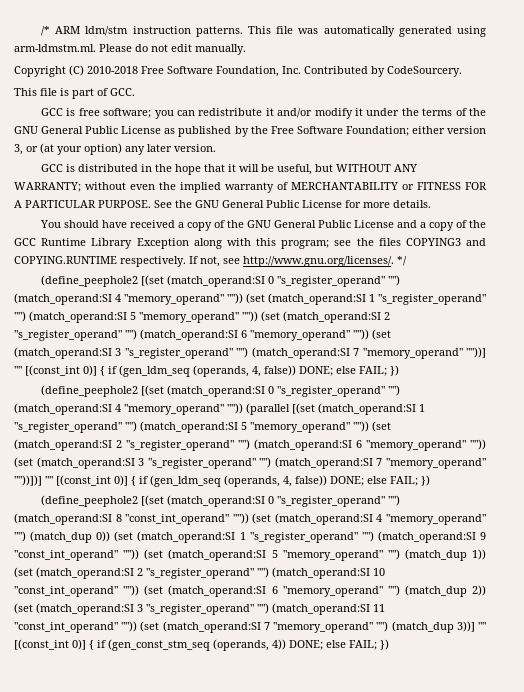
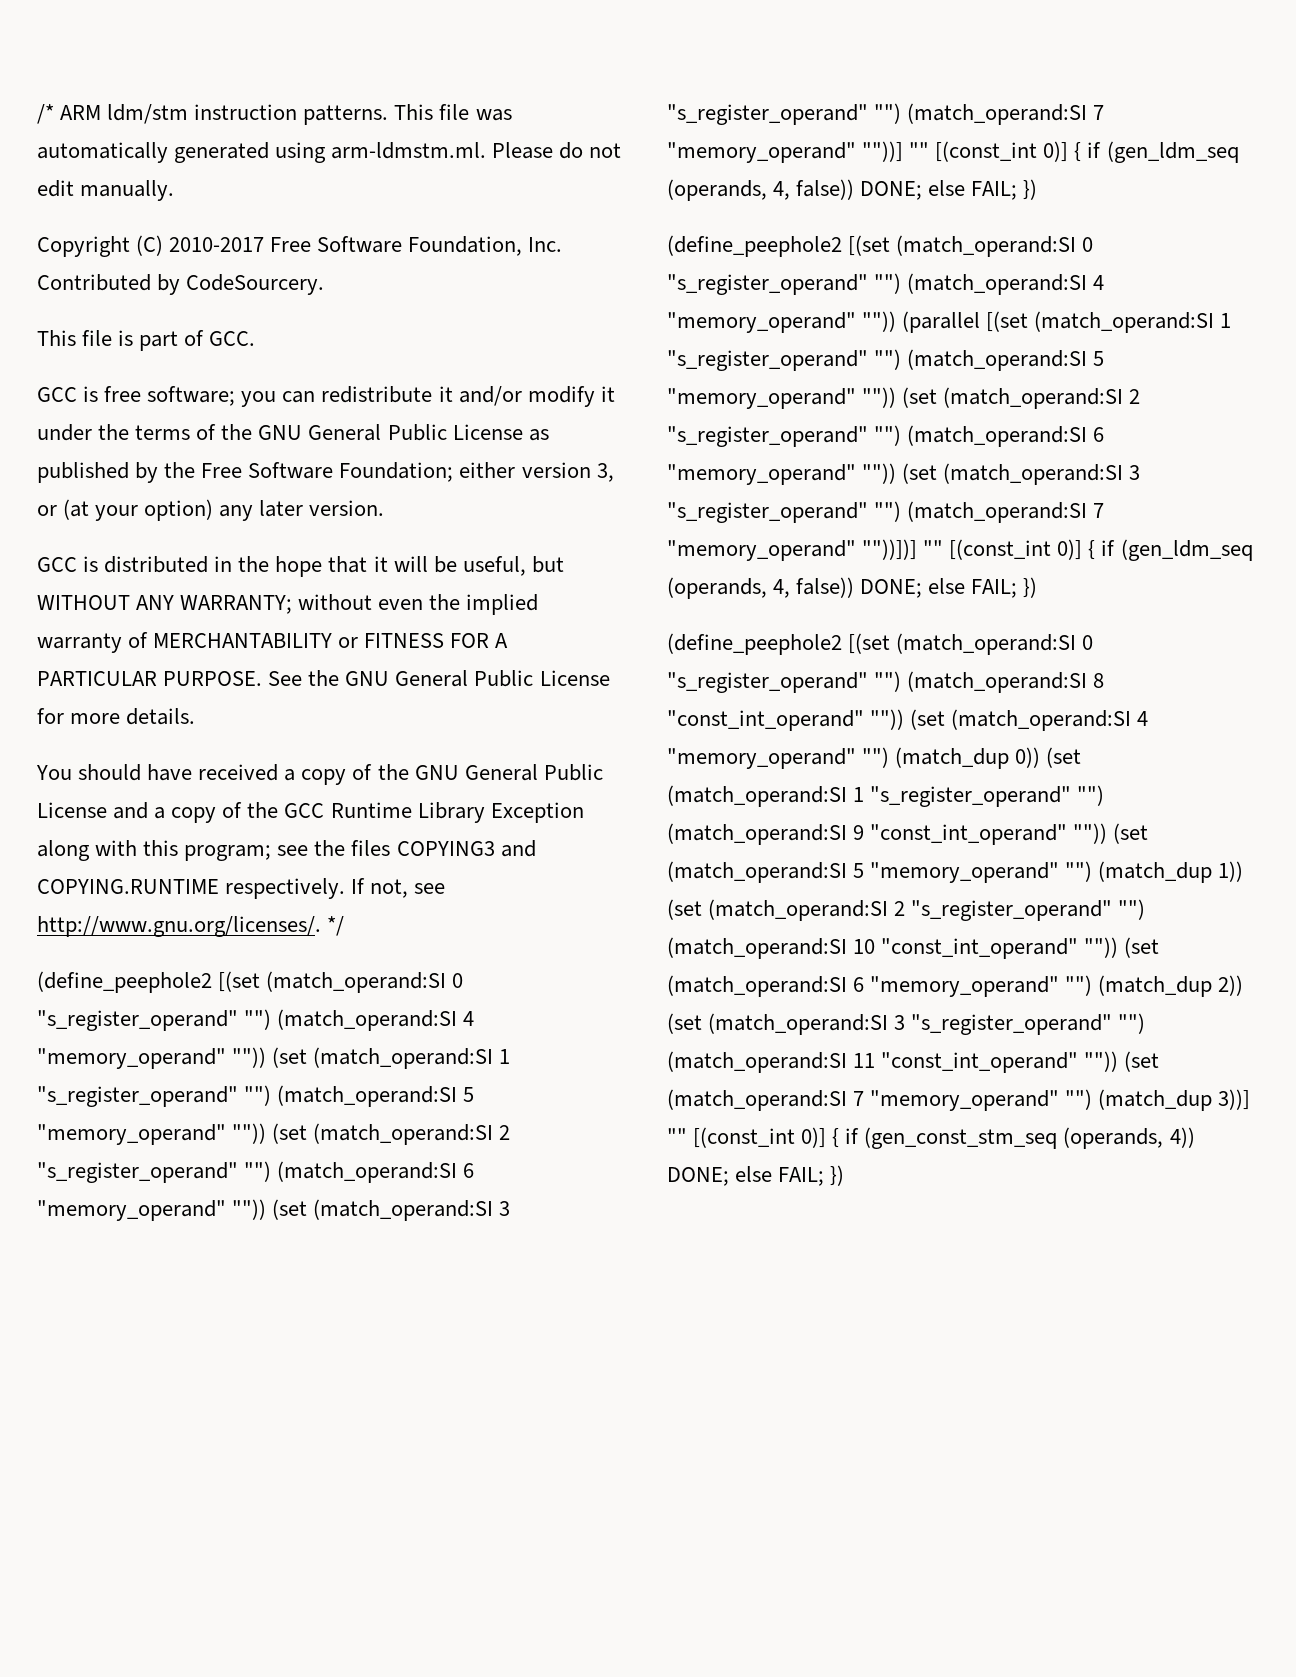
- Copyright (C) 2010-2018 Free Software Foundation, Inc. Contributed by CodeSourcery.
+ Copyright (C) 2010-2017 Free Software Foundation, Inc. Contributed by CodeSourcery.

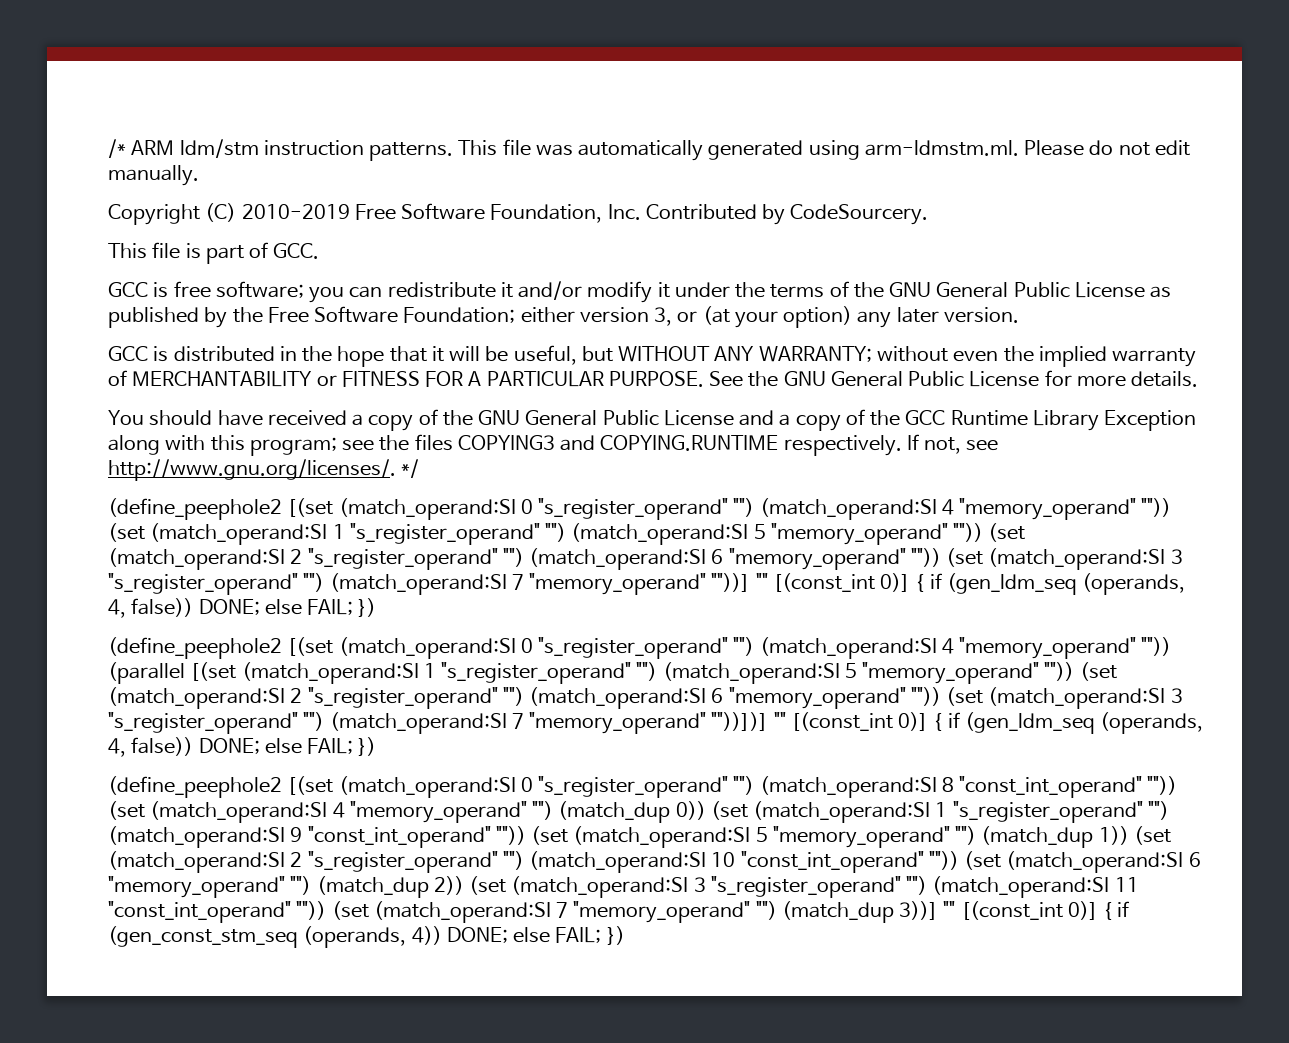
- Copyright (C) 2010-2017 Free Software Foundation, Inc. Contributed by CodeSourcery.
+ Copyright (C) 2010-2019 Free Software Foundation, Inc. Contributed by CodeSourcery.

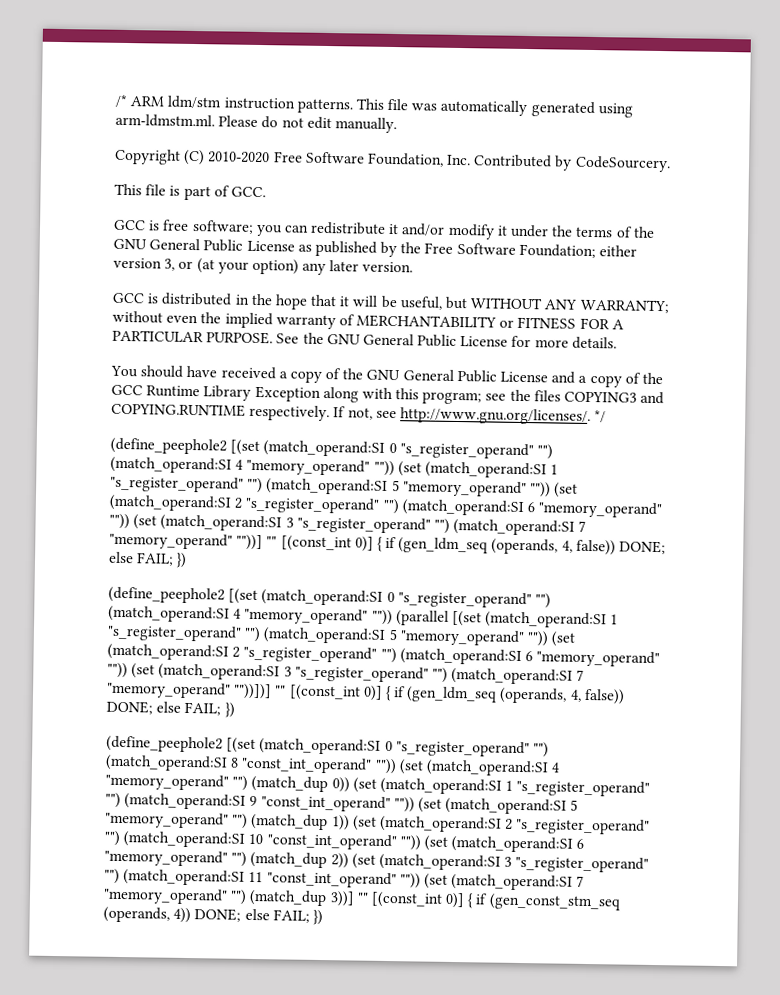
- Copyright (C) 2010-2019 Free Software Foundation, Inc. Contributed by CodeSourcery.
+ Copyright (C) 2010-2020 Free Software Foundation, Inc. Contributed by CodeSourcery.

